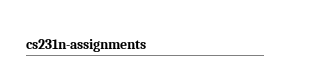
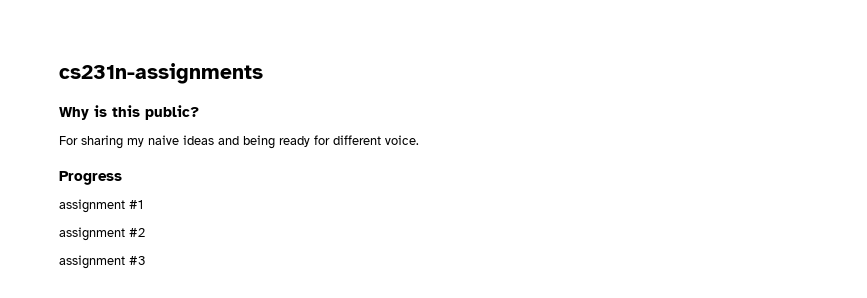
+ Why is this public?
+ For sharing my naive ideas and being ready for different voice.
+ Progress
+ assignment #1
+ assignment #2
+ assignment #3

